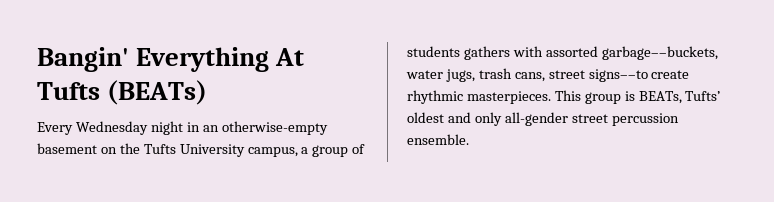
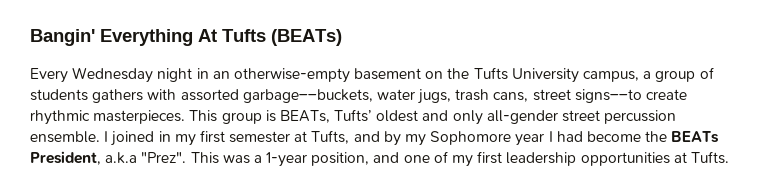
+ I joined in my first semester at Tufts, and by my Sophomore year I had become the BEATs President, a.k.a "Prez". This was a 1-year position, and one of my first leadership opportunities at Tufts.

